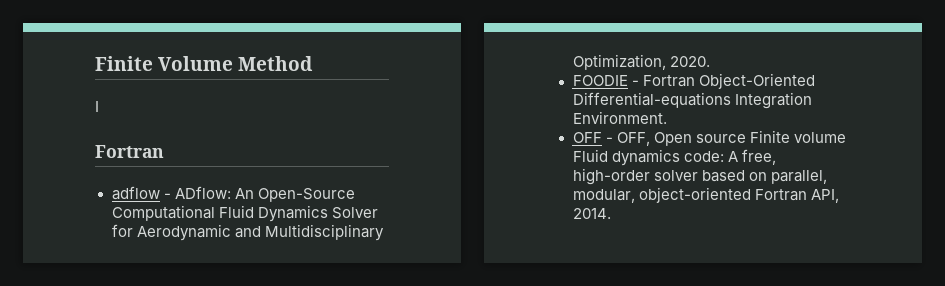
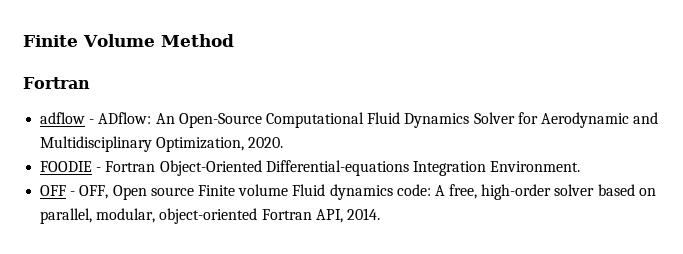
- I

